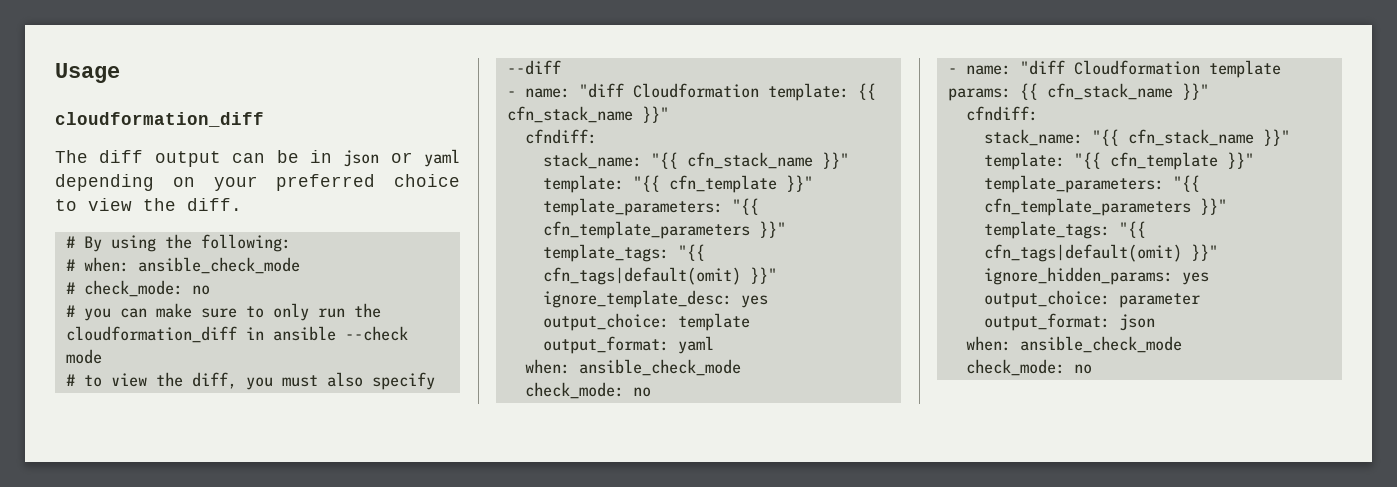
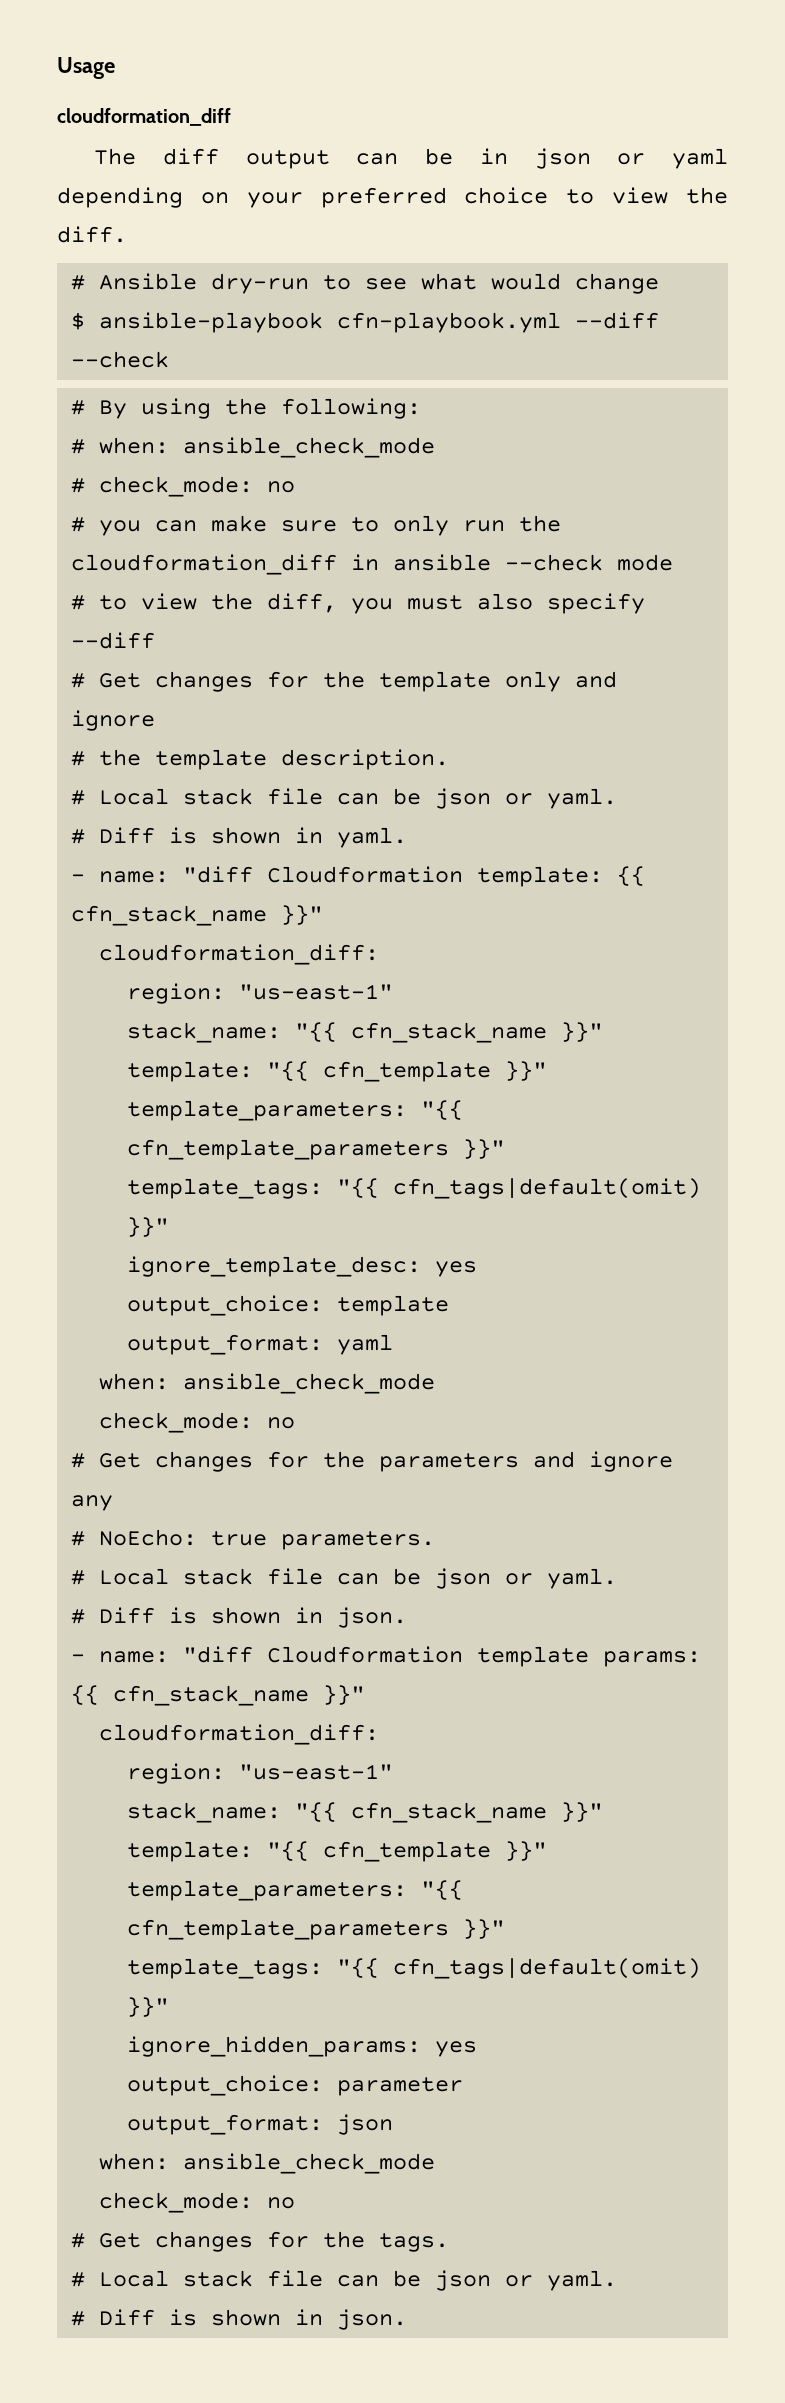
+ # Ansible dry-run to see what would change
+ $ ansible-playbook cfn-playbook.yml --diff --check
+ # Get changes for the template only and ignore
+ # the template description.
+ # Local stack file can be json or yaml.
+ # Diff is shown in yaml.
  - name: "diff Cloudformation template: {{ cfn_stack_name }}"
- cfndiff:
+ cloudformation_diff:
+ region: "us-east-1"
+ # Get changes for the parameters and ignore any
+ # NoEcho: true parameters.
+ # Local stack file can be json or yaml.
+ # Diff is shown in json.
  - name: "diff Cloudformation template params: {{ cfn_stack_name }}"
- cfndiff:
+ cloudformation_diff:
+ region: "us-east-1"
+ # Get changes for the tags.
+ # Local stack file can be json or yaml.
+ # Diff is shown in json.

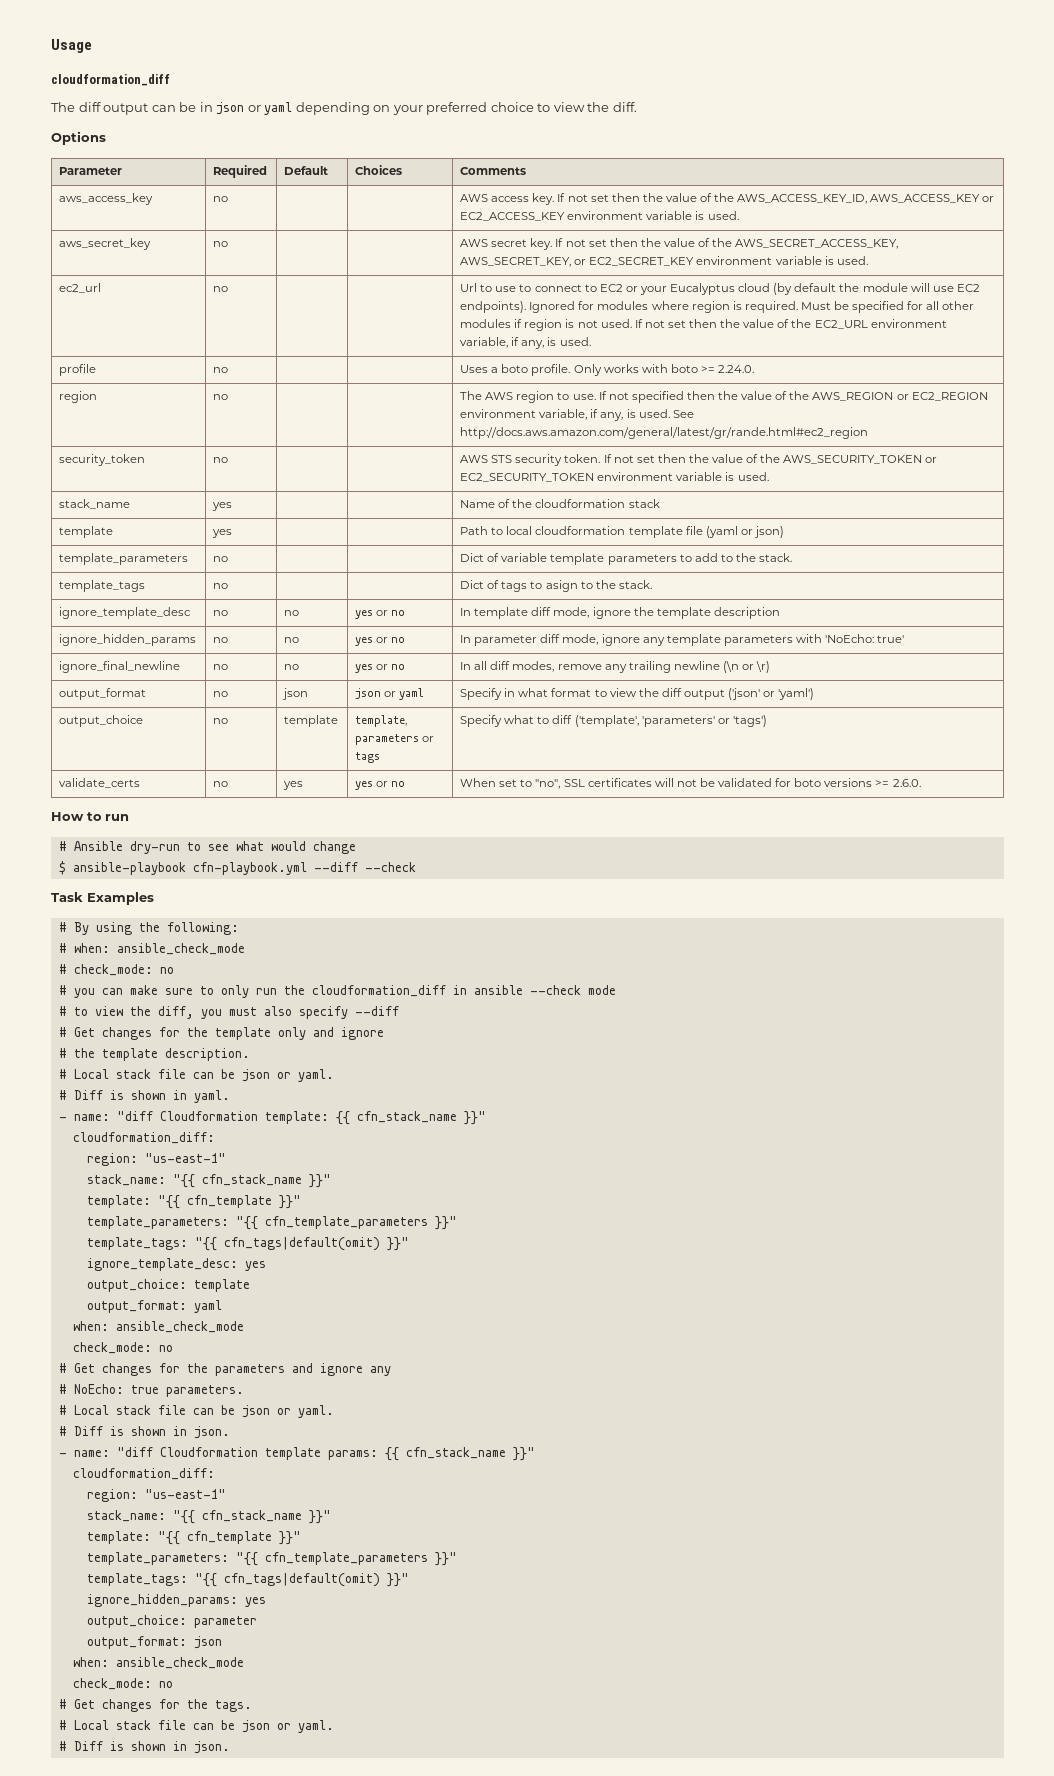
+ Options
+ Parameter | Required | Default | Choices | Comments
+ aws_access_key | no | | | AWS access key. If not set then the value of the AWS_ACCESS_KEY_ID, AWS_ACCESS_KEY or EC2_ACCESS_KEY environment variable is used.
+ aws_secret_key | no | | | AWS secret key. If not set then the value of the AWS_SECRET_ACCESS_KEY, AWS_SECRET_KEY, or EC2_SECRET_KEY environment variable is used.
+ ec2_url | no | | | Url to use to connect to EC2 or your Eucalyptus cloud (by default the module will use EC2 endpoints). Ignored for modules where region is required. Must be specified for all other modules if region is not used. If not set then the value of the EC2_URL environment variable, if any, is used.
+ profile | no | | | Uses a boto profile. Only works with boto >= 2.24.0.
+ region | no | | | The AWS region to use. If not specified then the value of the AWS_REGION or EC2_REGION environment variable, if any, is used. See http://docs.aws.amazon.com/general/latest/gr/rande.html#ec2_region
+ security_token | no | | | AWS STS security token. If not set then the value of the AWS_SECURITY_TOKEN or EC2_SECURITY_TOKEN environment variable is used.
+ stack_name | yes | | | Name of the cloudformation stack
+ template | yes | | | Path to local cloudformation template file (yaml or json)
+ template_parameters | no | | | Dict of variable template parameters to add to the stack.
+ template_tags | no | | | Dict of tags to asign to the stack.
+ ignore_template_desc | no | no | yes or no | In template diff mode, ignore the template description
+ ignore_hidden_params | no | no | yes or no | In parameter diff mode, ignore any template parameters with 'NoEcho: true'
+ ignore_final_newline | no | no | yes or no | In all diff modes, remove any trailing newline (\n or \r)
+ output_format | no | json | json or yaml | Specify in what format to view the diff output ('json' or 'yaml')
+ output_choice | no | template | template, parameters or tags | Specify what to diff ('template', 'parameters' or 'tags')
+ validate_certs | no | yes | yes or no | When set to "no", SSL certificates will not be validated for boto versions >= 2.6.0.
+ How to run
+ Task Examples

